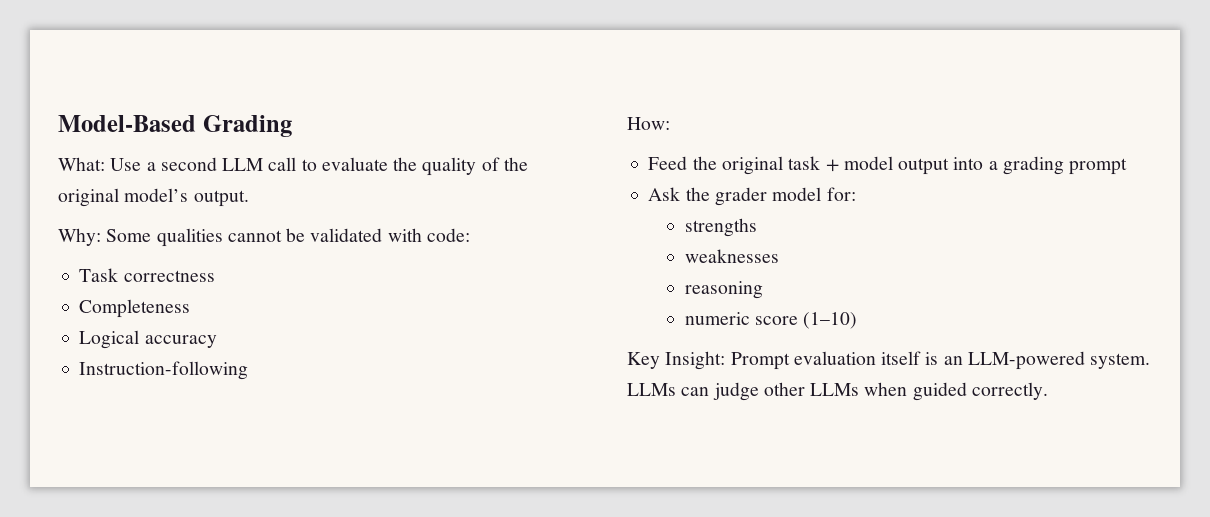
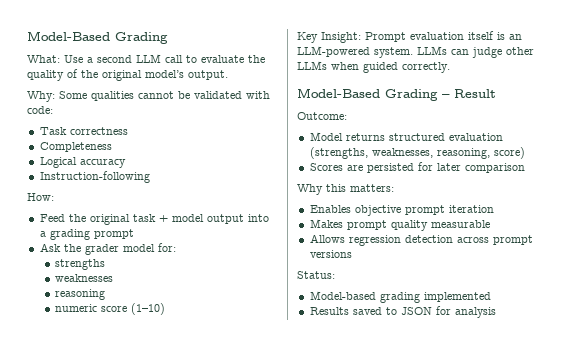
+ Model-Based Grading – Result
+ Outcome:
+ Model returns structured evaluation (strengths, weaknesses, reasoning, score)
+ Scores are persisted for later comparison
+ Why this matters:
+ Enables objective prompt iteration
+ Makes prompt quality measurable
+ Allows regression detection across prompt versions
+ Status:
+ Model-based grading implemented
+ Results saved to JSON for analysis

